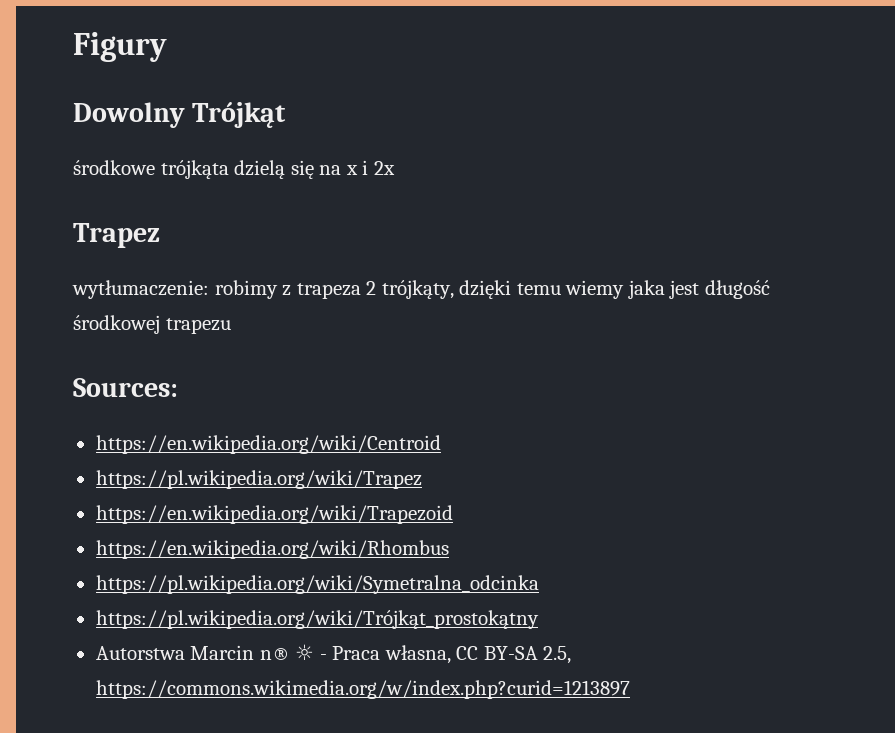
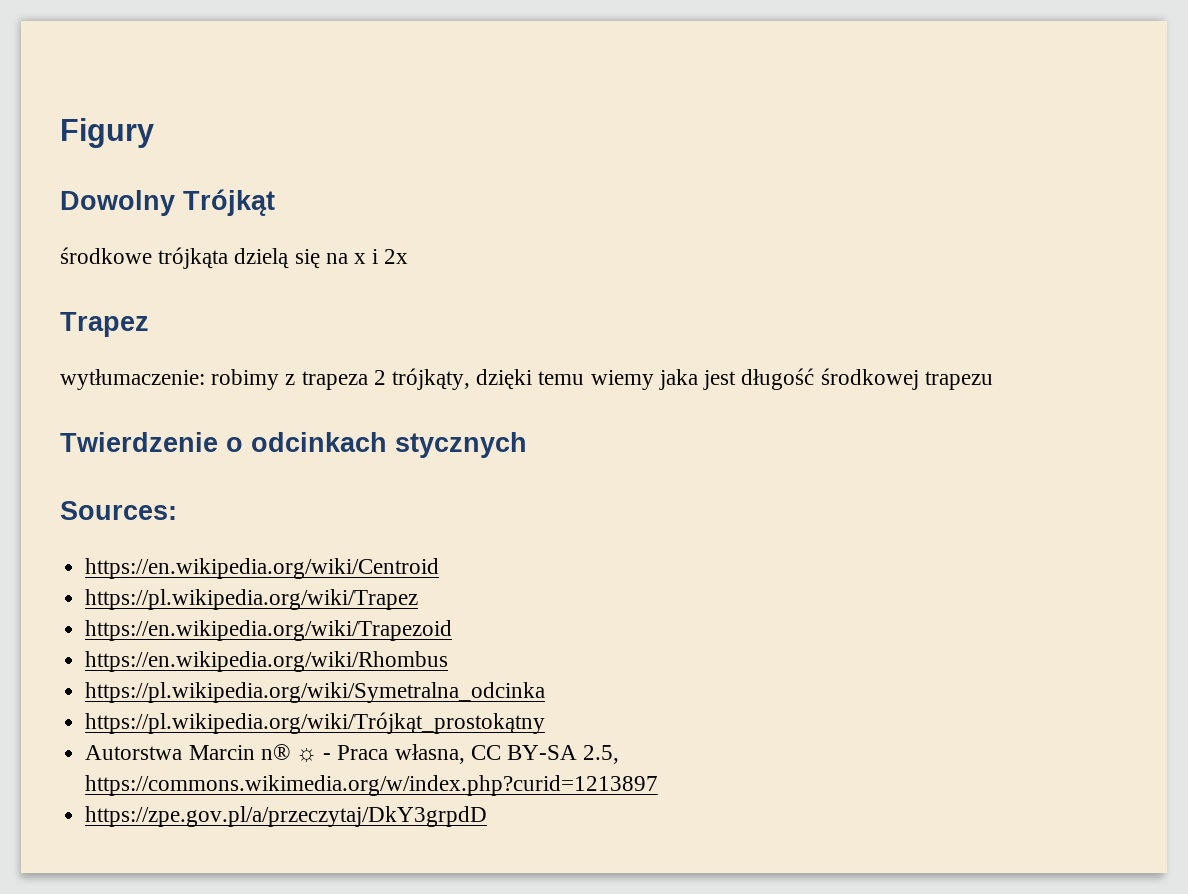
+ Twierdzenie o odcinkach stycznych
+ https://zpe.gov.pl/a/przeczytaj/DkY3grpdD

